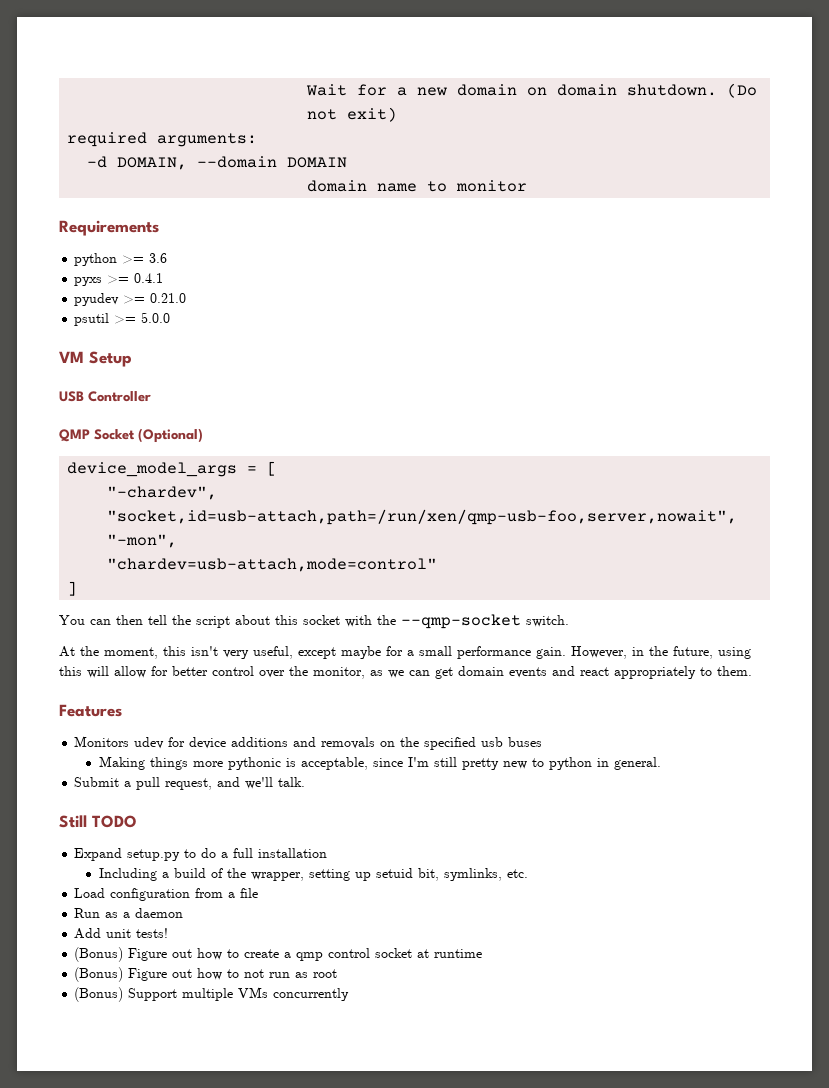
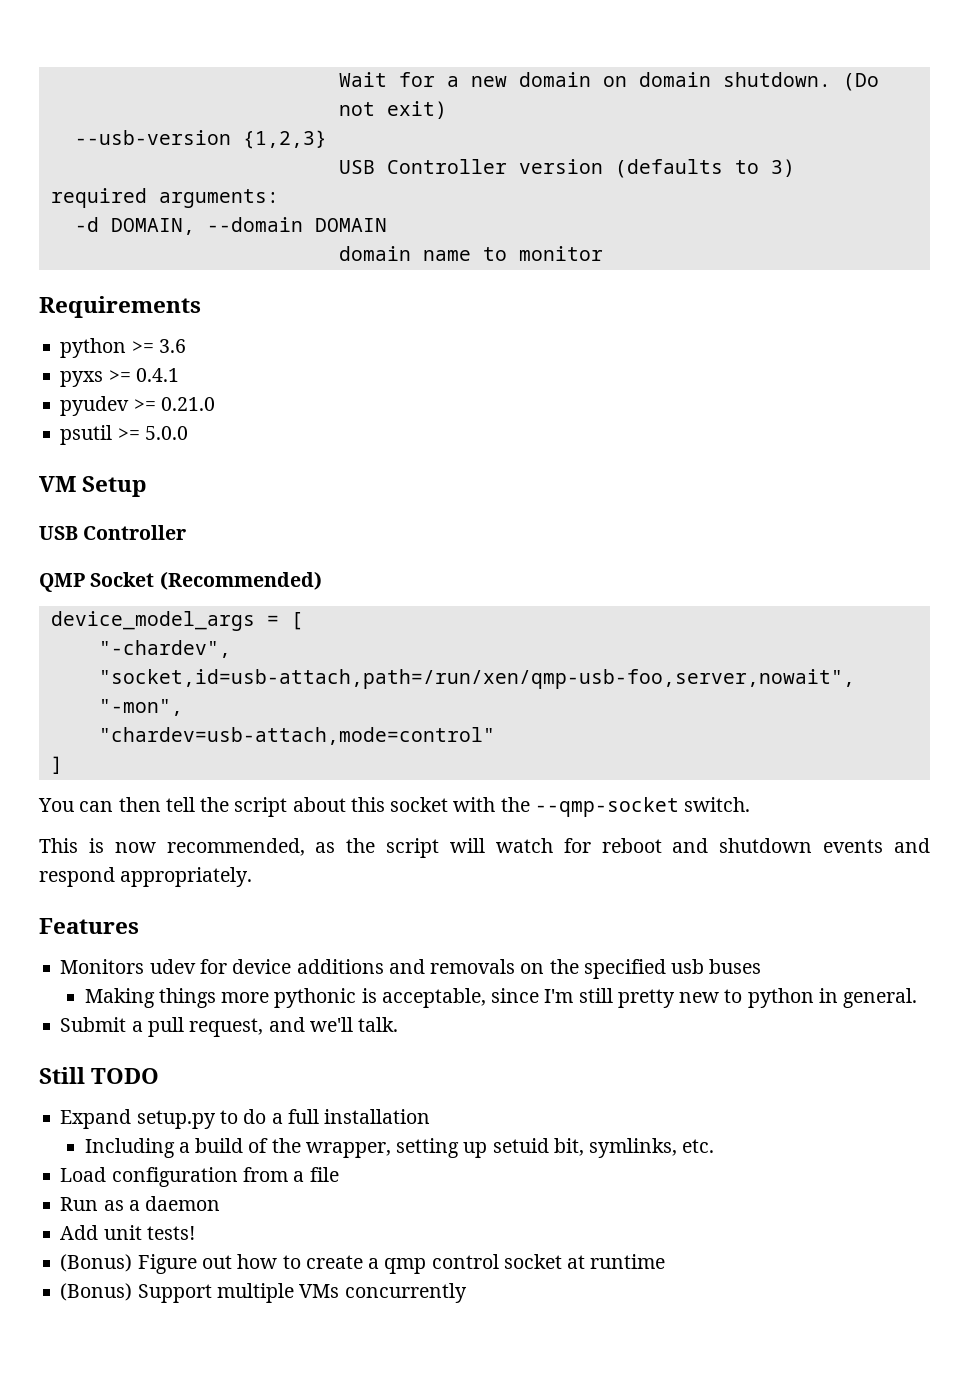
+ --usb-version {1,2,3}
+ USB Controller version (defaults to 3)
- QMP Socket (Optional)
+ QMP Socket (Recommended)
- At the moment, this isn't very useful, except maybe for a small performance gain. However, in the future, using this will allow for better control over the monitor, as we can get domain events and react appropriately to them.
+ This is now recommended, as the script will watch for reboot and shutdown events and respond appropriately.
- (Bonus) Figure out how to not run as root

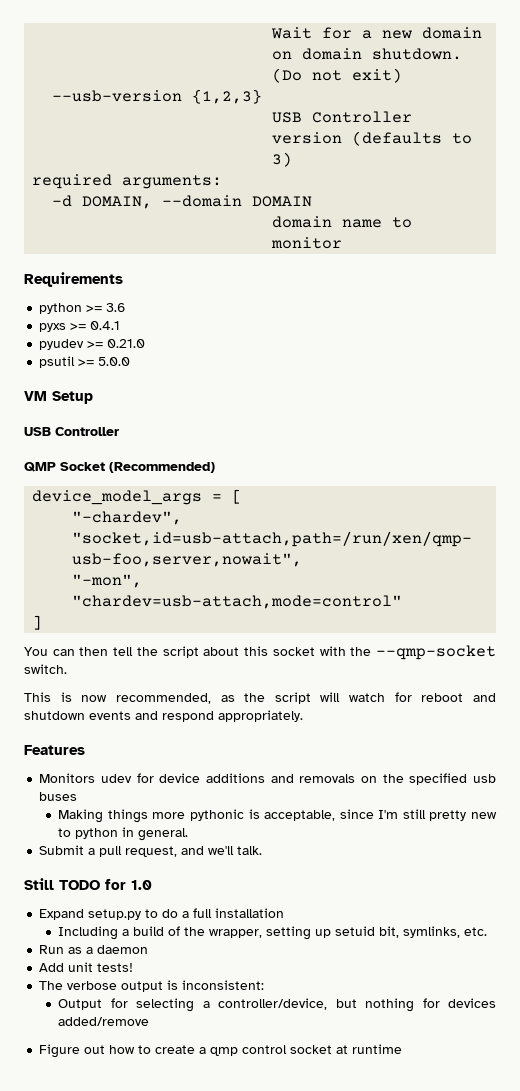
- Still TODO
+ Still TODO for 1.0
- Load configuration from a file
- (Bonus) Figure out how to create a qmp control socket at runtime
+ The verbose output is inconsistent:
+ Output for selecting a controller/device, but nothing for devices added/remove
+ Figure out how to create a qmp control socket at runtime
- (Bonus) Support multiple VMs concurrently

